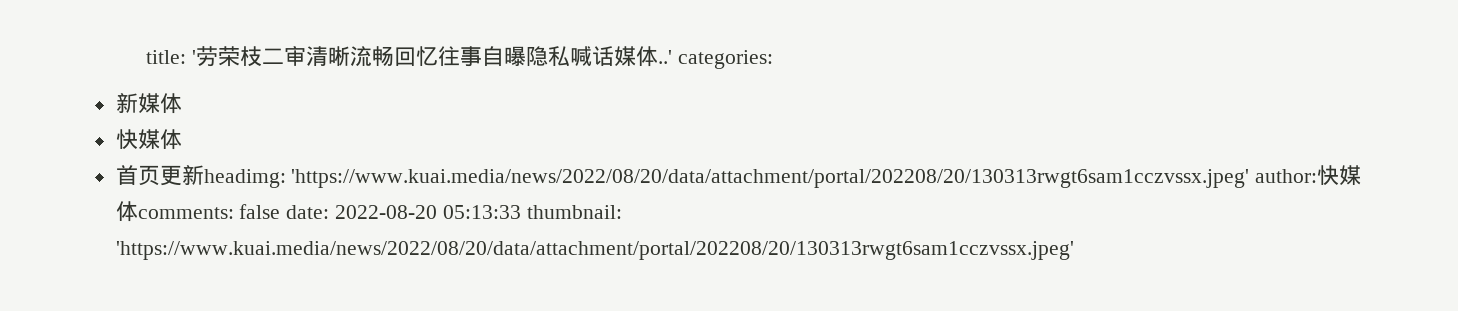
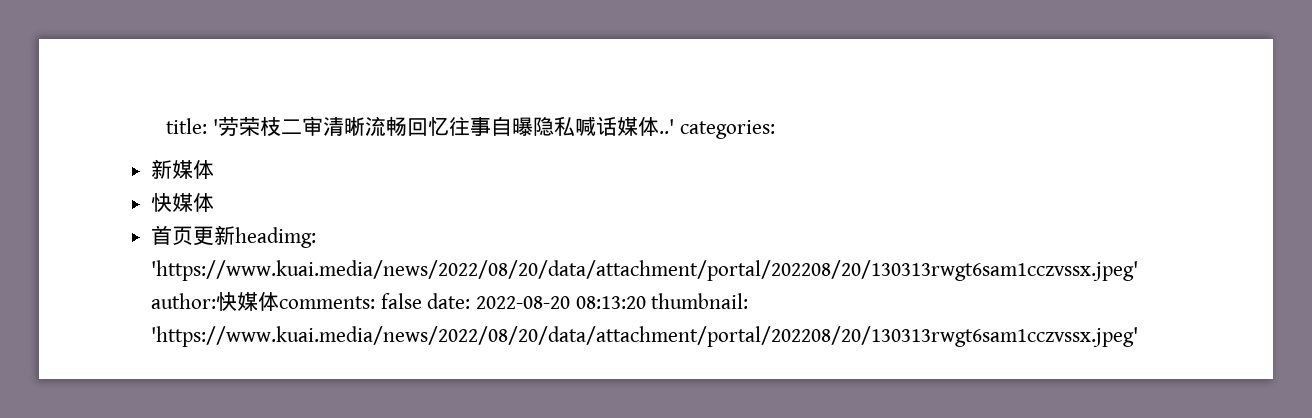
- 首页更新headimg: 'https://www.kuai.media/news/2022/08/20/data/attachment/portal/202208/20/130313rwgt6sam1cczvssx.jpeg' author:快媒体comments: false date: 2022-08-20 05:13:33 thumbnail: 'https://www.kuai.media/news/2022/08/20/data/attachment/portal/202208/20/130313rwgt6sam1cczvssx.jpeg'
+ 首页更新headimg: 'https://www.kuai.media/news/2022/08/20/data/attachment/portal/202208/20/130313rwgt6sam1cczvssx.jpeg' author:快媒体comments: false date: 2022-08-20 08:13:20 thumbnail: 'https://www.kuai.media/news/2022/08/20/data/attachment/portal/202208/20/130313rwgt6sam1cczvssx.jpeg'

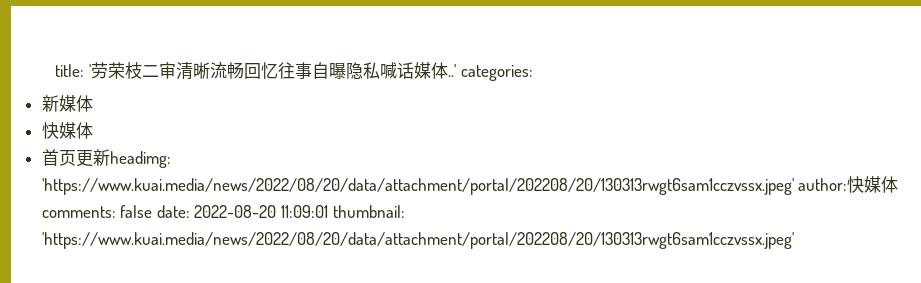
- 首页更新headimg: 'https://www.kuai.media/news/2022/08/20/data/attachment/portal/202208/20/130313rwgt6sam1cczvssx.jpeg' author:快媒体comments: false date: 2022-08-20 08:13:20 thumbnail: 'https://www.kuai.media/news/2022/08/20/data/attachment/portal/202208/20/130313rwgt6sam1cczvssx.jpeg'
+ 首页更新headimg: 'https://www.kuai.media/news/2022/08/20/data/attachment/portal/202208/20/130313rwgt6sam1cczvssx.jpeg' author:快媒体comments: false date: 2022-08-20 11:09:01 thumbnail: 'https://www.kuai.media/news/2022/08/20/data/attachment/portal/202208/20/130313rwgt6sam1cczvssx.jpeg'

